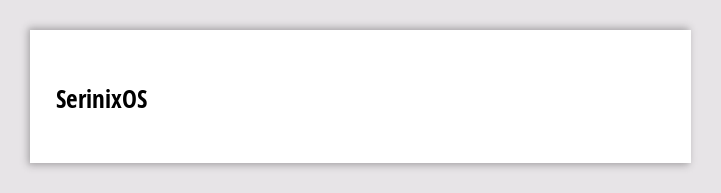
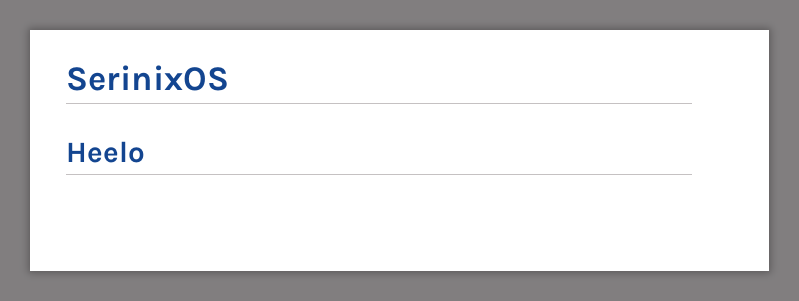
+ Heelo

